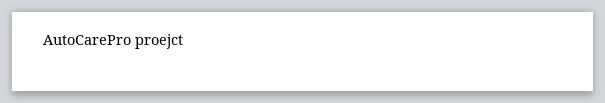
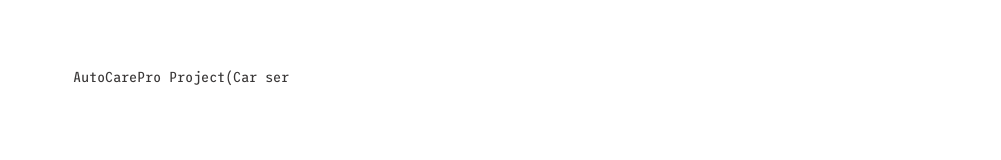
- AutoCarePro proejct
+ AutoCarePro Project(Car ser

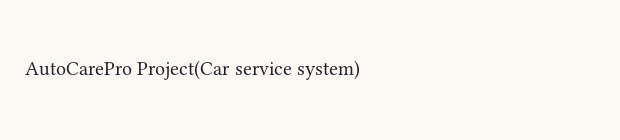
- AutoCarePro Project(Car ser
+ AutoCarePro Project(Car service system)

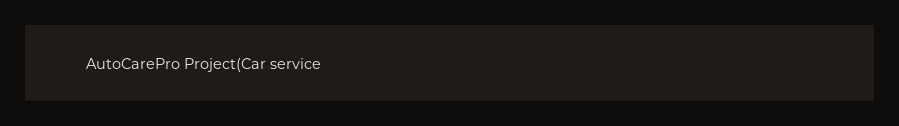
- AutoCarePro Project(Car service system)
+ AutoCarePro Project(Car service

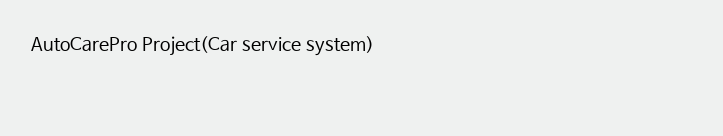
- AutoCarePro Project(Car service
+ AutoCarePro Project(Car service system)

